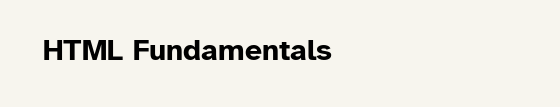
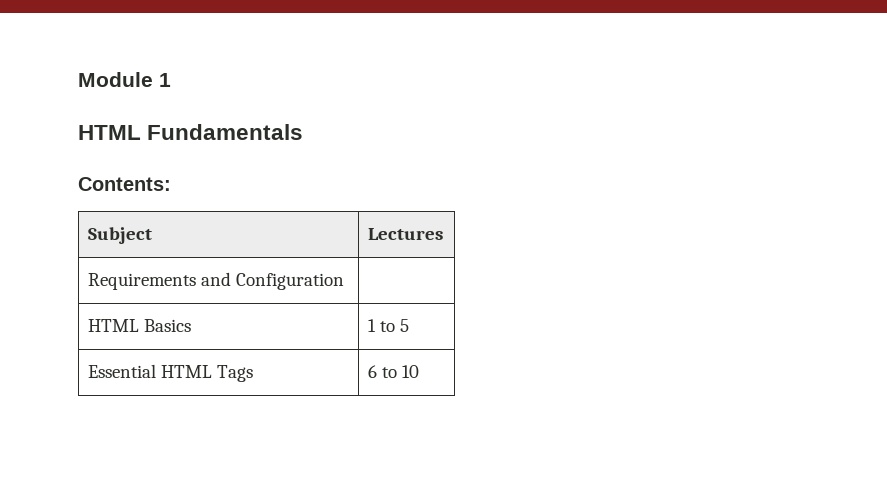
+ Module 1
+ Contents:
+ Subject | Lectures
+ Requirements and Configuration |
+ HTML Basics | 1 to 5
+ Essential HTML Tags | 6 to 10

